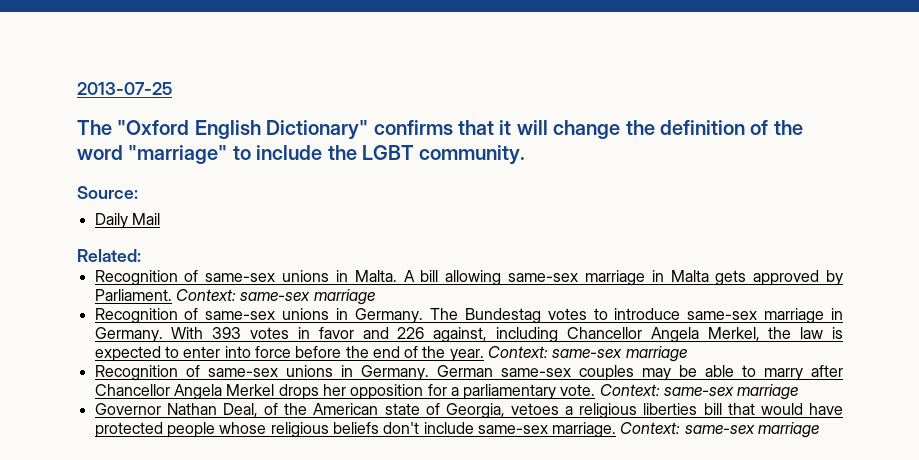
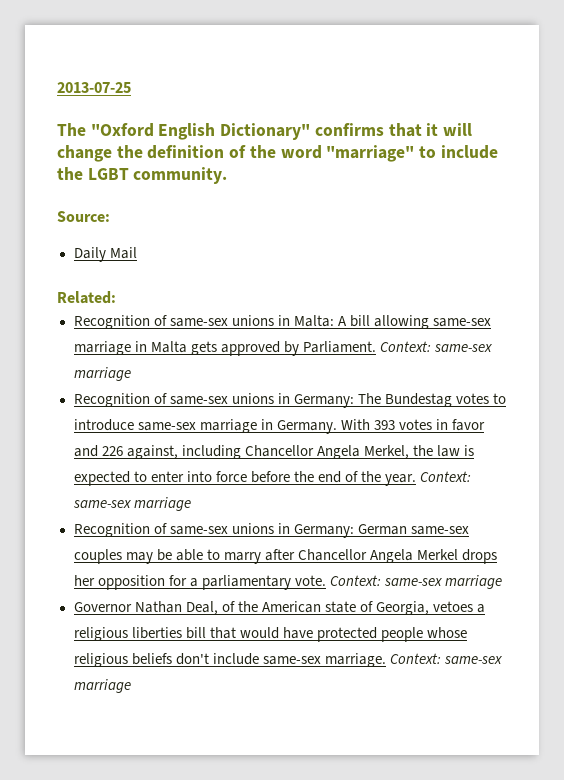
- Recognition of same-sex unions in Malta. A bill allowing same-sex marriage in Malta gets approved by Parliament.
+ Recognition of same-sex unions in Malta: A bill allowing same-sex marriage in Malta gets approved by Parliament.
- Recognition of same-sex unions in Germany. The Bundestag votes to introduce same-sex marriage in Germany.
+ Recognition of same-sex unions in Germany: The Bundestag votes to introduce same-sex marriage in Germany.
- Recognition of same-sex unions in Germany. German same-sex couples may be able to marry after Chancellor Angela Merkel drops her opposition for a parliamentary vote.
+ Recognition of same-sex unions in Germany: German same-sex couples may be able to marry after Chancellor Angela Merkel drops her opposition for a parliamentary vote.

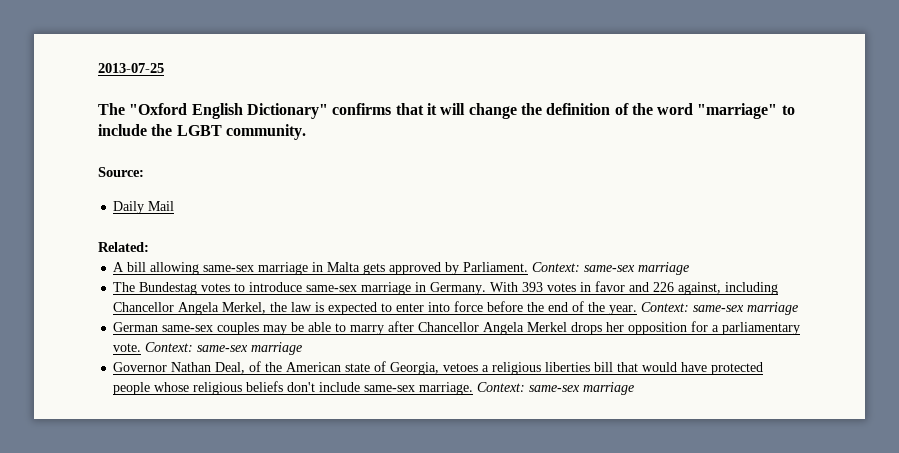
- Recognition of same-sex unions in Malta: A bill allowing same-sex marriage in Malta gets approved by Parliament.
+ A bill allowing same-sex marriage in Malta gets approved by Parliament.
- Recognition of same-sex unions in Germany: The Bundestag votes to introduce same-sex marriage in Germany.
+ The Bundestag votes to introduce same-sex marriage in Germany.
- Recognition of same-sex unions in Germany: German same-sex couples may be able to marry after Chancellor Angela Merkel drops her opposition for a parliamentary vote.
+ German same-sex couples may be able to marry after Chancellor Angela Merkel drops her opposition for a parliamentary vote.

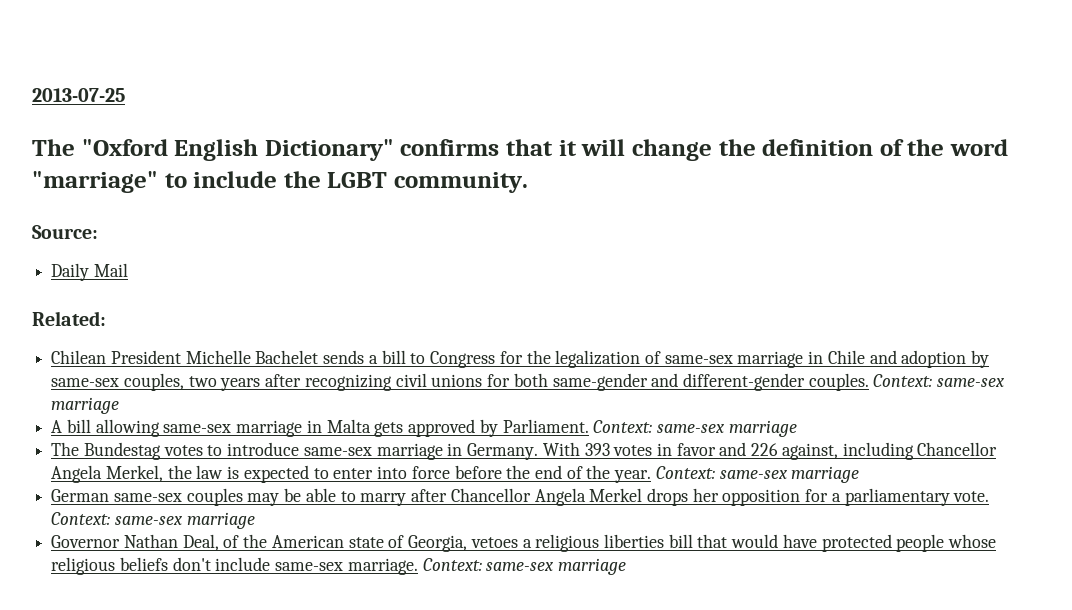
+ Chilean President Michelle Bachelet sends a bill to Congress for the legalization of same-sex marriage in Chile and adoption by same-sex couples, two years after recognizing civil unions for both same-gender and different-gender couples. Context: same-sex marriage

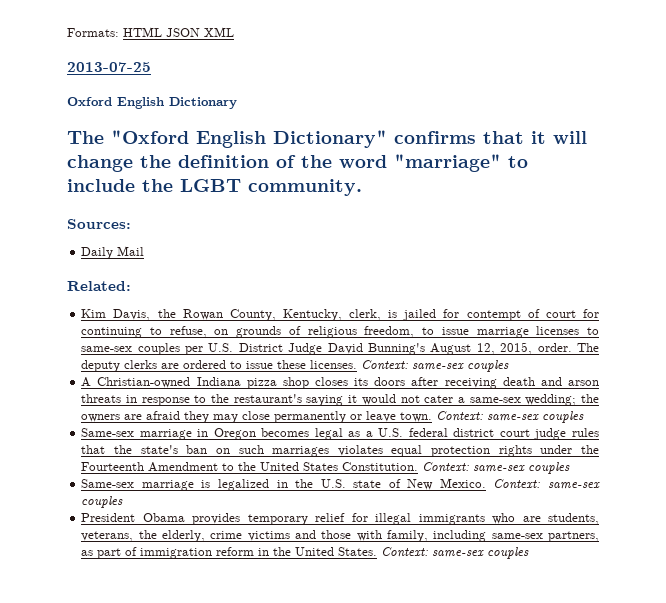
+ Formats: HTML JSON XML
  2013-07-25
+ Oxford English Dictionary
- Source:
+ Sources:
- Chilean President Michelle Bachelet sends a bill to Congress for the legalization of same-sex marriage in Chile and adoption by same-sex couples, two years after recognizing civil unions for both same-gender and different-gender couples. Context: same-sex marriage
- A bill allowing same-sex marriage in Malta gets approved by Parliament. Context: same-sex marriage
- The Bundestag votes to introduce same-sex marriage in Germany. With 393 votes in favor and 226 against, including Chancellor Angela Merkel, the law is expected to enter into force before the end of the year. Context: same-sex marriage
- German same-sex couples may be able to marry after Chancellor Angela Merkel drops her opposition for a parliamentary vote. Context: same-sex marriage
- Governor Nathan Deal, of the American state of Georgia, vetoes a religious liberties bill that would have protected people whose religious beliefs don't include same-sex marriage. Context: same-sex marriage
+ Kim Davis, the Rowan County, Kentucky, clerk, is jailed for contempt of court for continuing to refuse, on grounds of religious freedom, to issue marriage licenses to same-sex couples per U.S. District Judge David Bunning's August 12, 2015, order. The deputy clerks are ordered to issue these licenses. Context: same-sex couples
+ A Christian-owned Indiana pizza shop closes its doors after receiving death and arson threats in response to the restaurant's saying it would not cater a same-sex wedding; the owners are afraid they may close permanently or leave town. Context: same-sex couples
+ Same-sex marriage in Oregon becomes legal as a U.S. federal district court judge rules that the state's ban on such marriages violates equal protection rights under the Fourteenth Amendment to the United States Constitution. Context: same-sex couples
+ Same-sex marriage is legalized in the U.S. state of New Mexico. Context: same-sex couples
+ President Obama provides temporary relief for illegal immigrants who are students, veterans, the elderly, crime victims and those with family, including same-sex partners, as part of immigration reform in the United States. Context: same-sex couples

